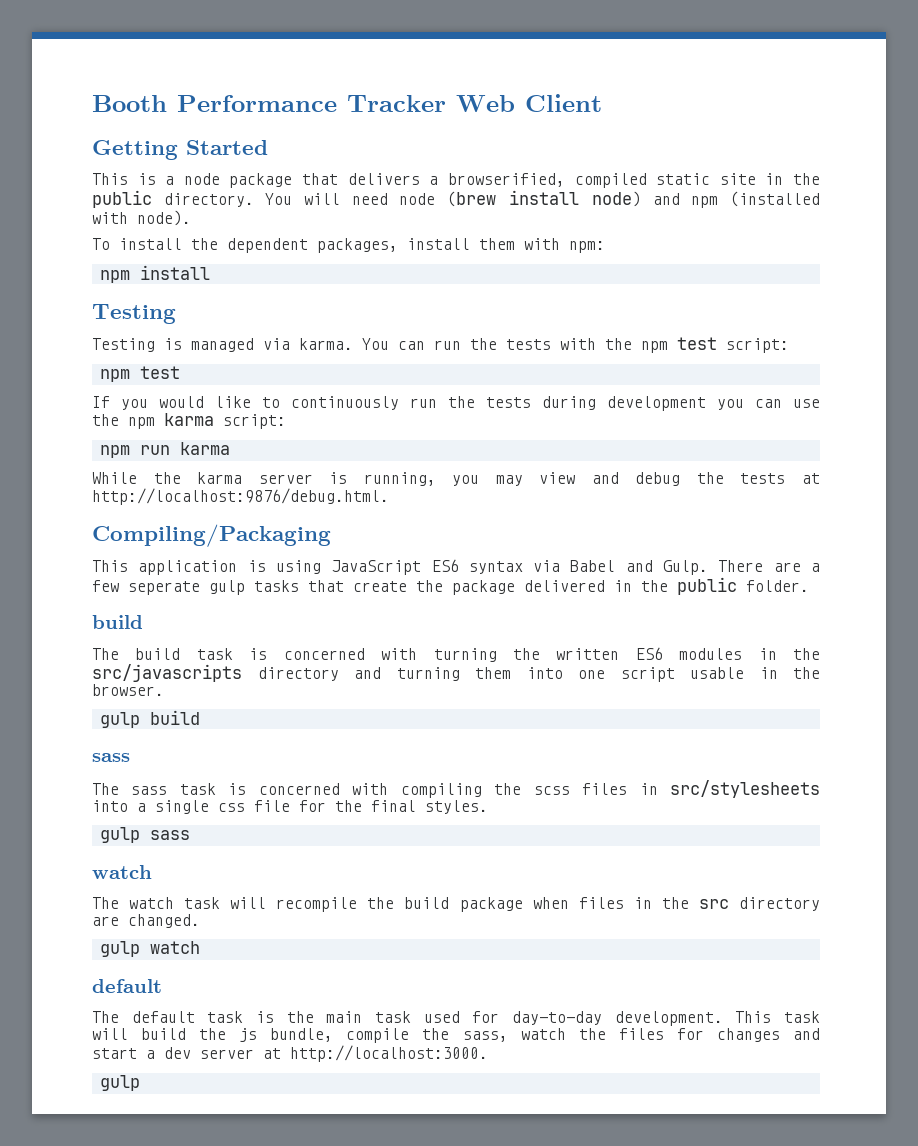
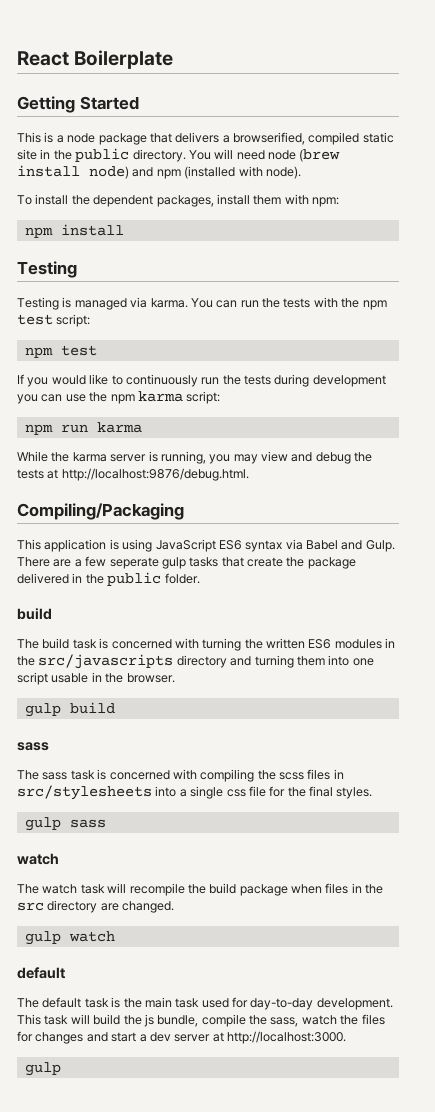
- Booth Performance Tracker Web Client
+ React Boilerplate

